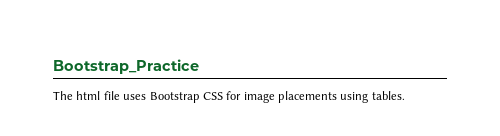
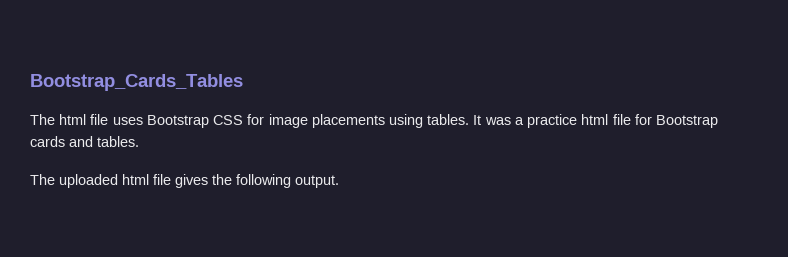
- Bootstrap_Practice
+ Bootstrap_Cards_Tables
+ It was a practice html file for Bootstrap cards and tables.
+ The uploaded html file gives the following output.

